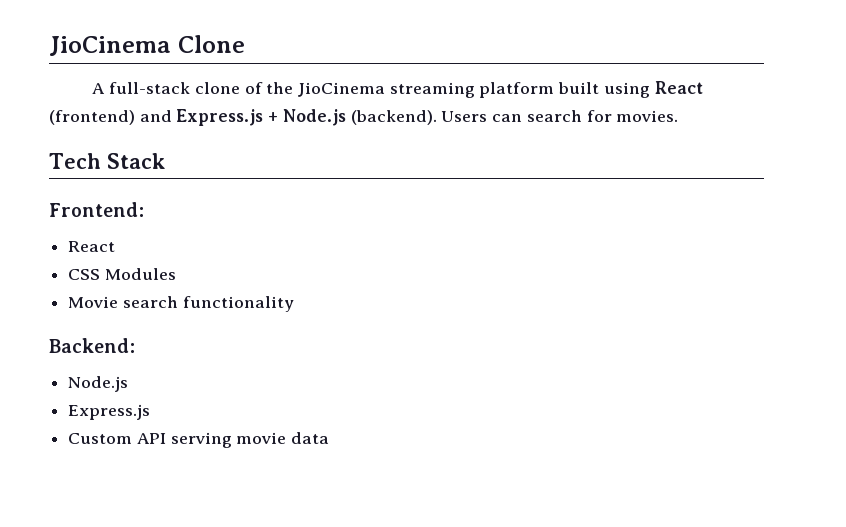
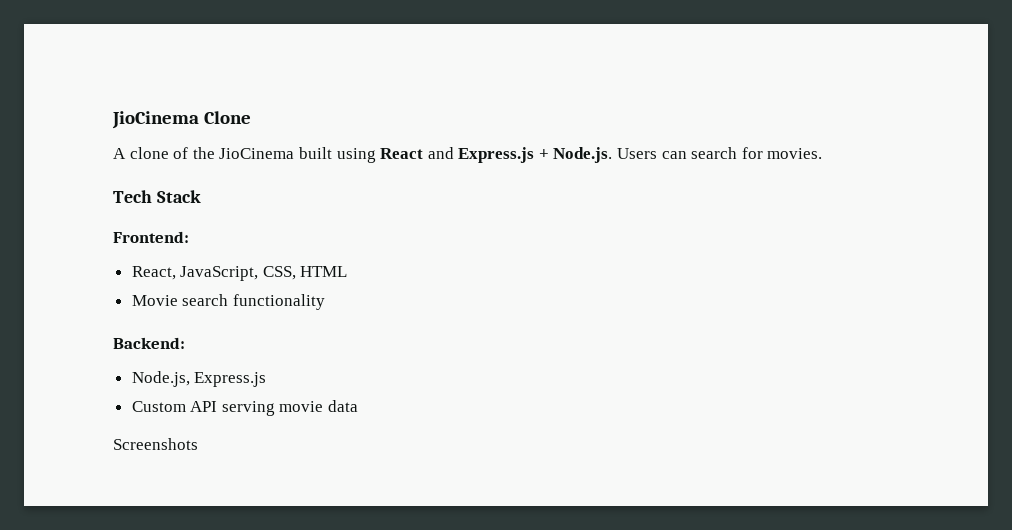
- A full-stack clone of the JioCinema streaming platform built using React (frontend) and Express.js + Node.js (backend). Users can search for movies.
+ A clone of the JioCinema built using React and Express.js + Node.js. Users can search for movies.
  Frontend:
- React
- CSS Modules
+ React, JavaScript, CSS, HTML
  Backend:
- Node.js
- Express.js
+ Node.js, Express.js
+ Screenshots

